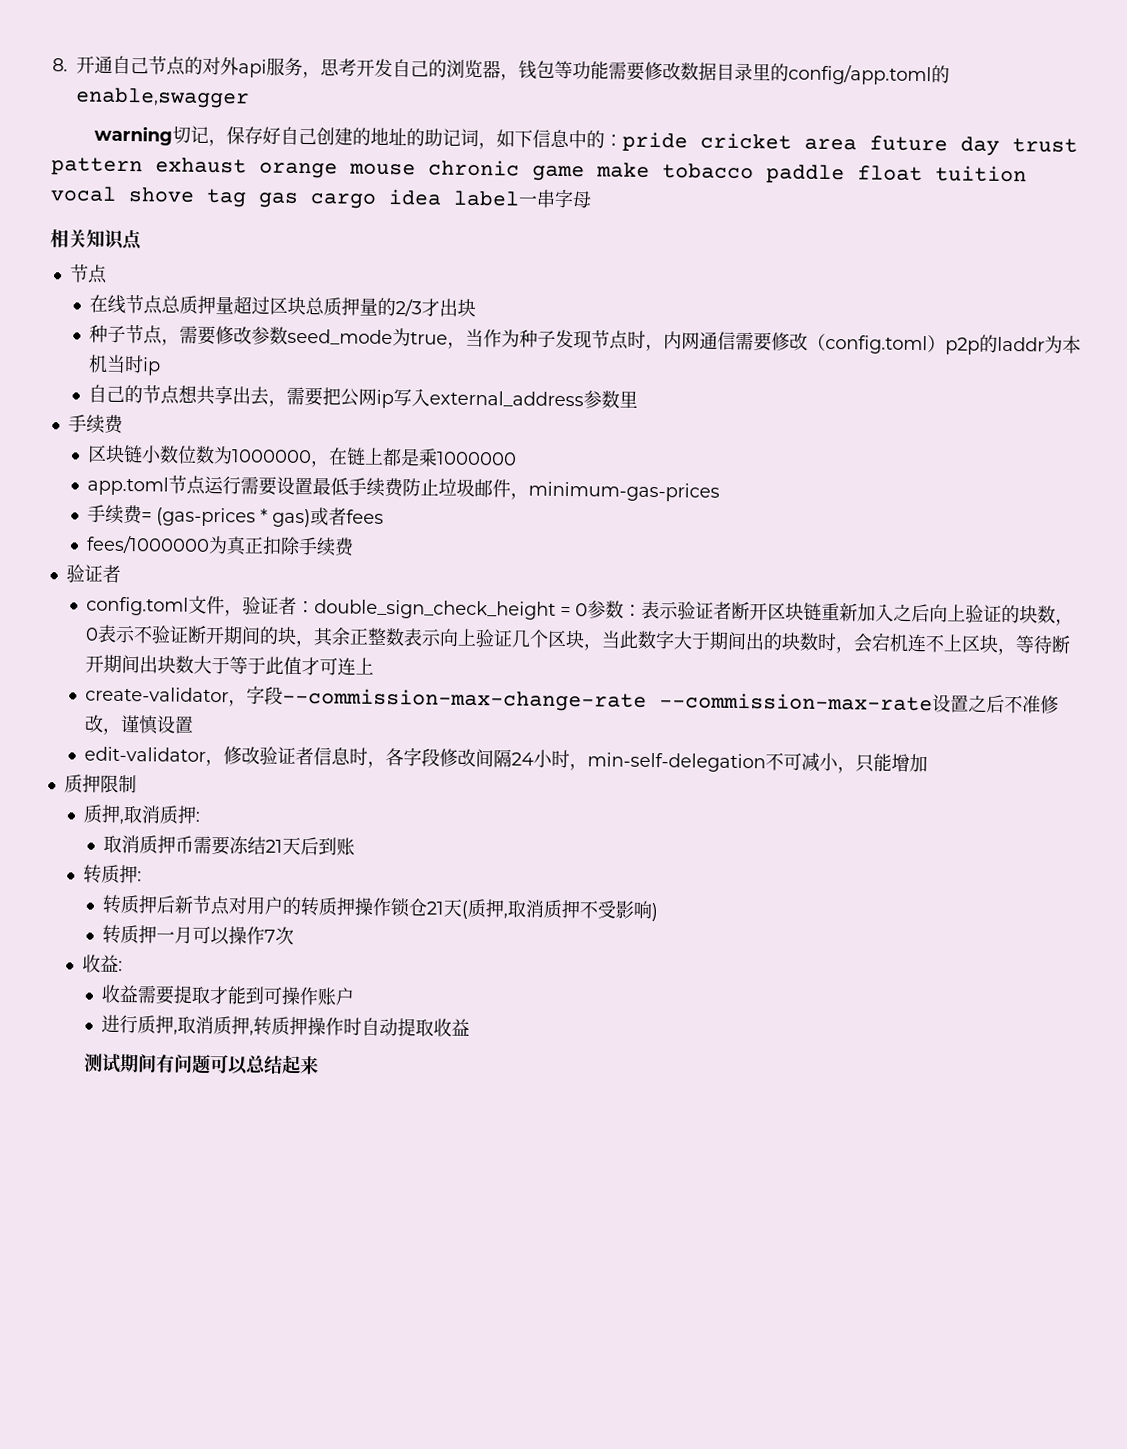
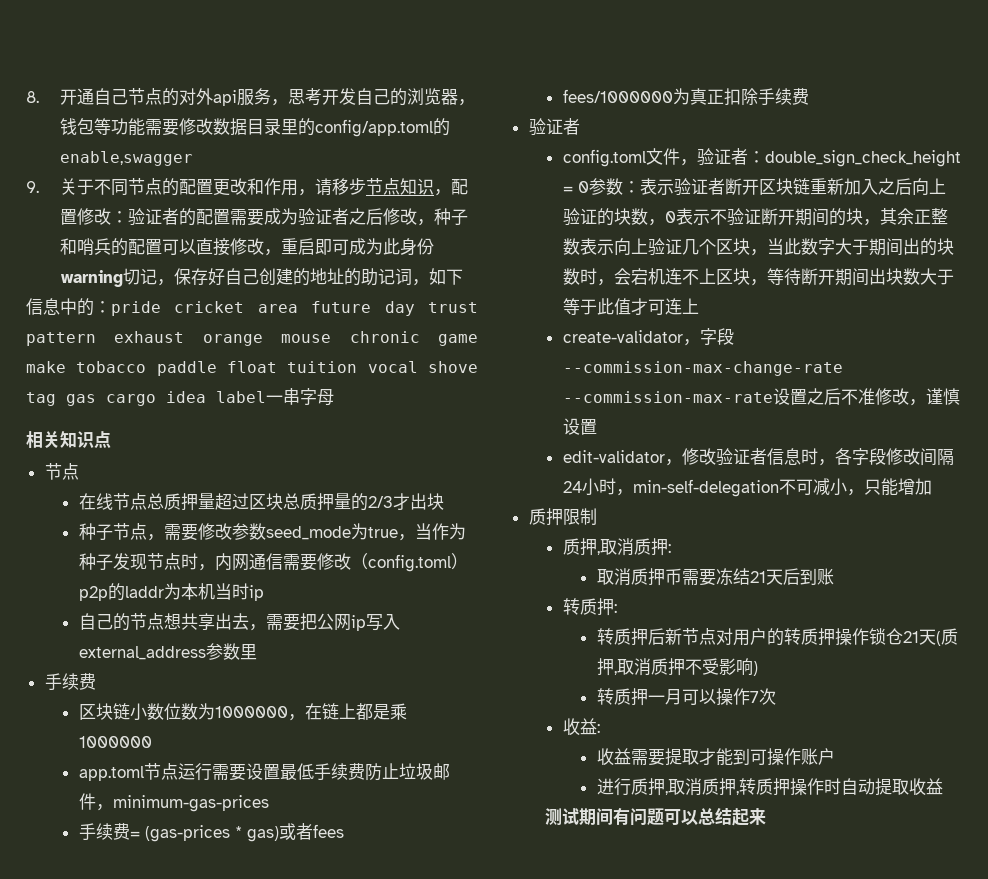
+ 9.关于不同节点的配置更改和作用，请移步节点知识，配置修改：验证者的配置需要成为验证者之后修改，种子和哨兵的配置可以直接修改，重启即可成为此身份

